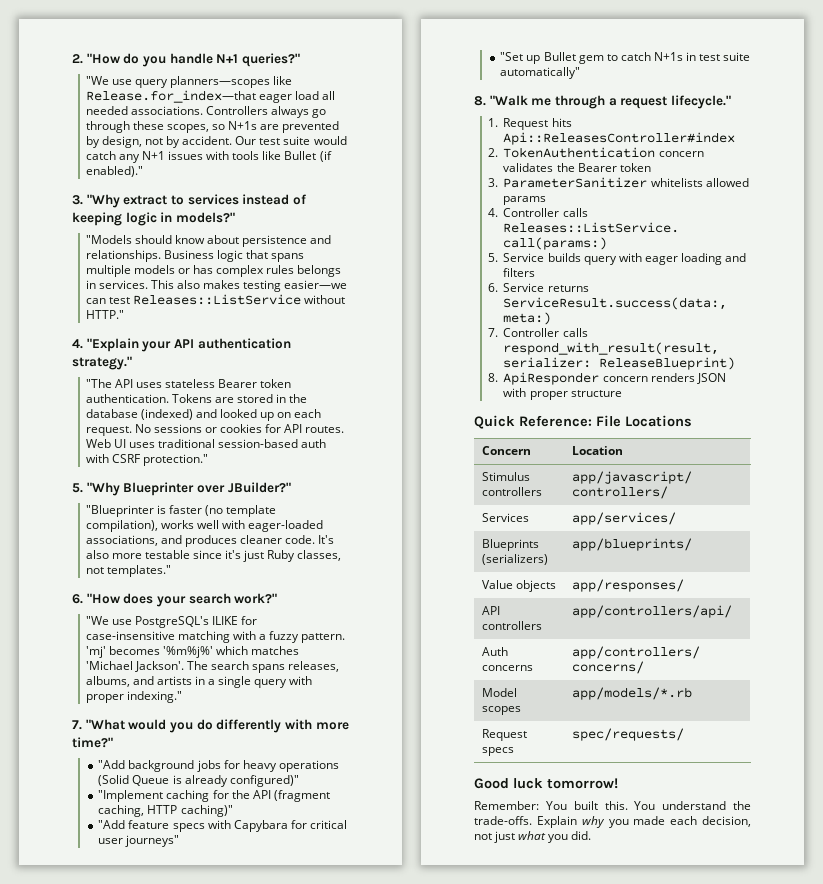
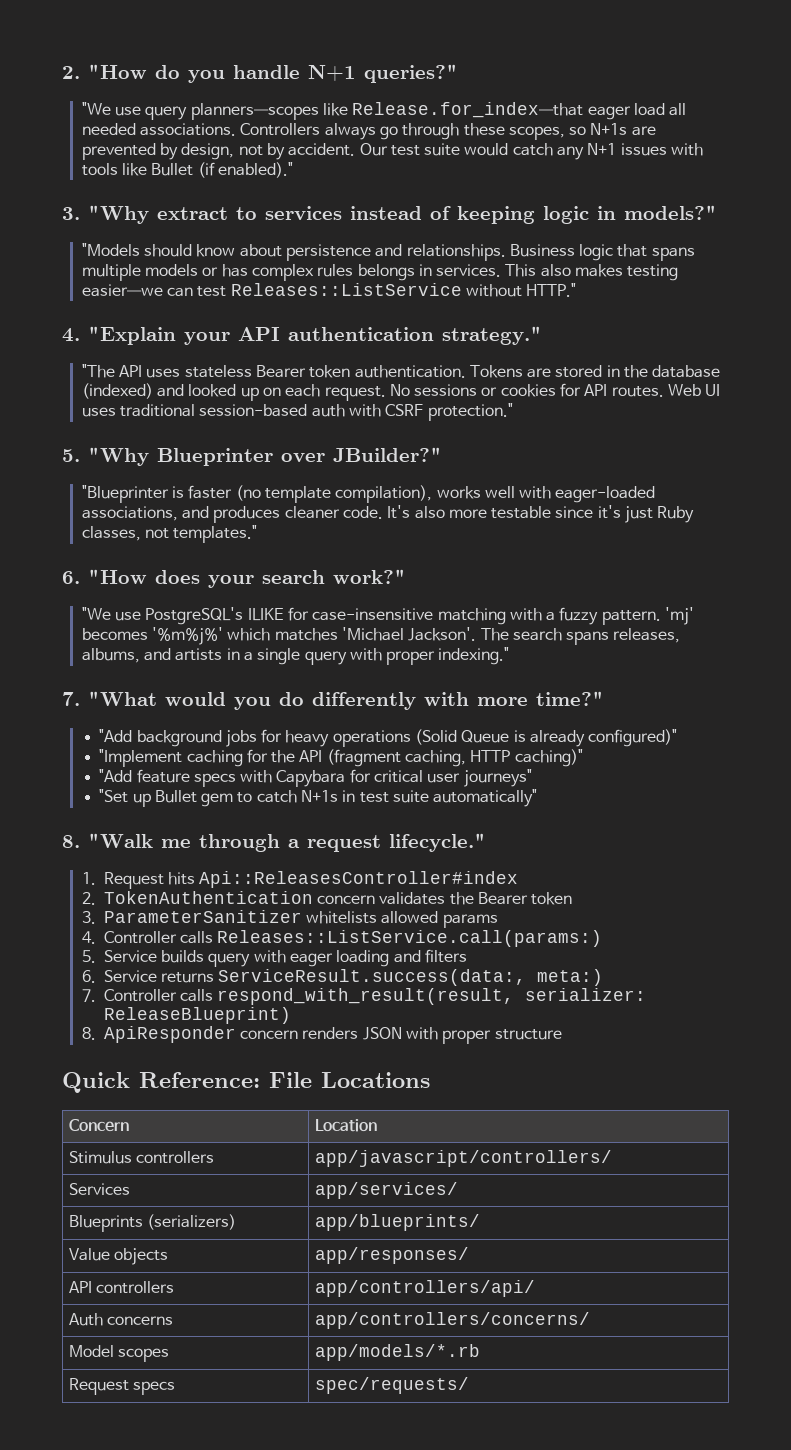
- Good luck tomorrow!
- Remember: You built this. You understand the trade-offs. Explain why you made each decision, not just what you did.

